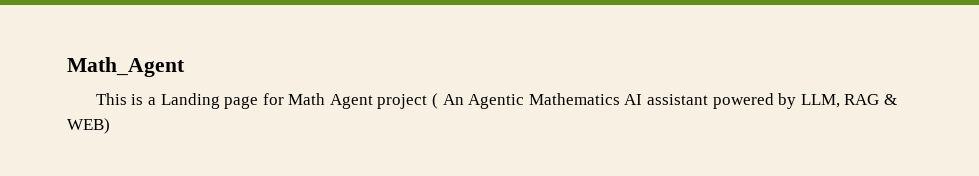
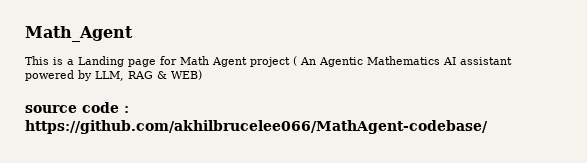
+ source code : https://github.com/akhilbrucelee066/MathAgent-codebase/

